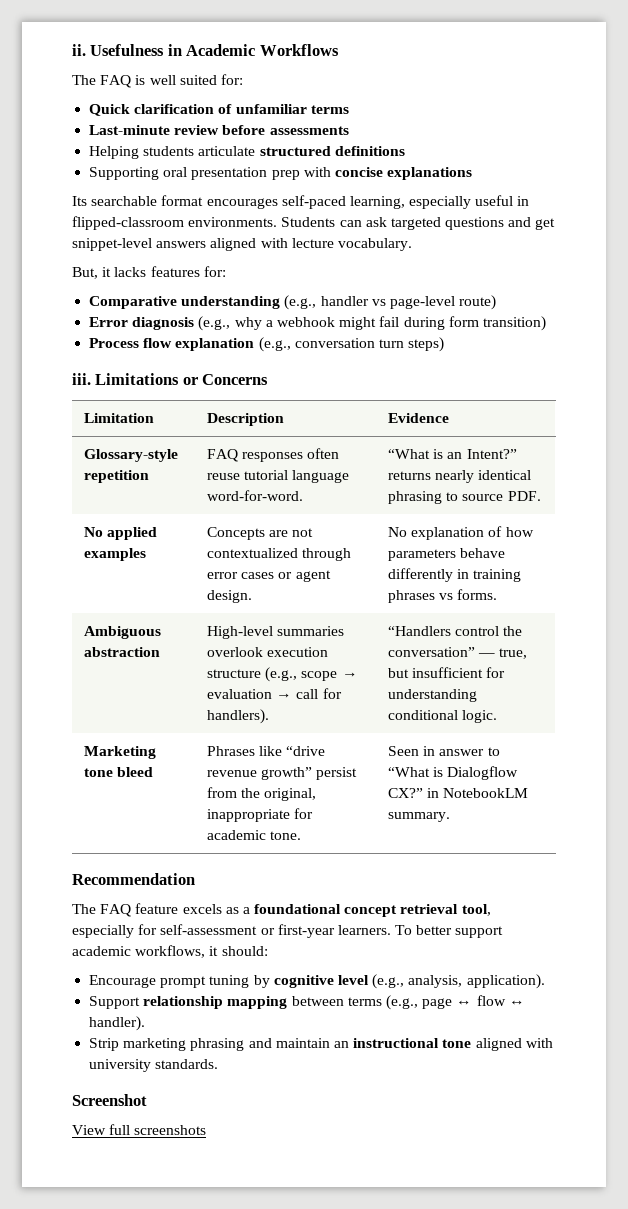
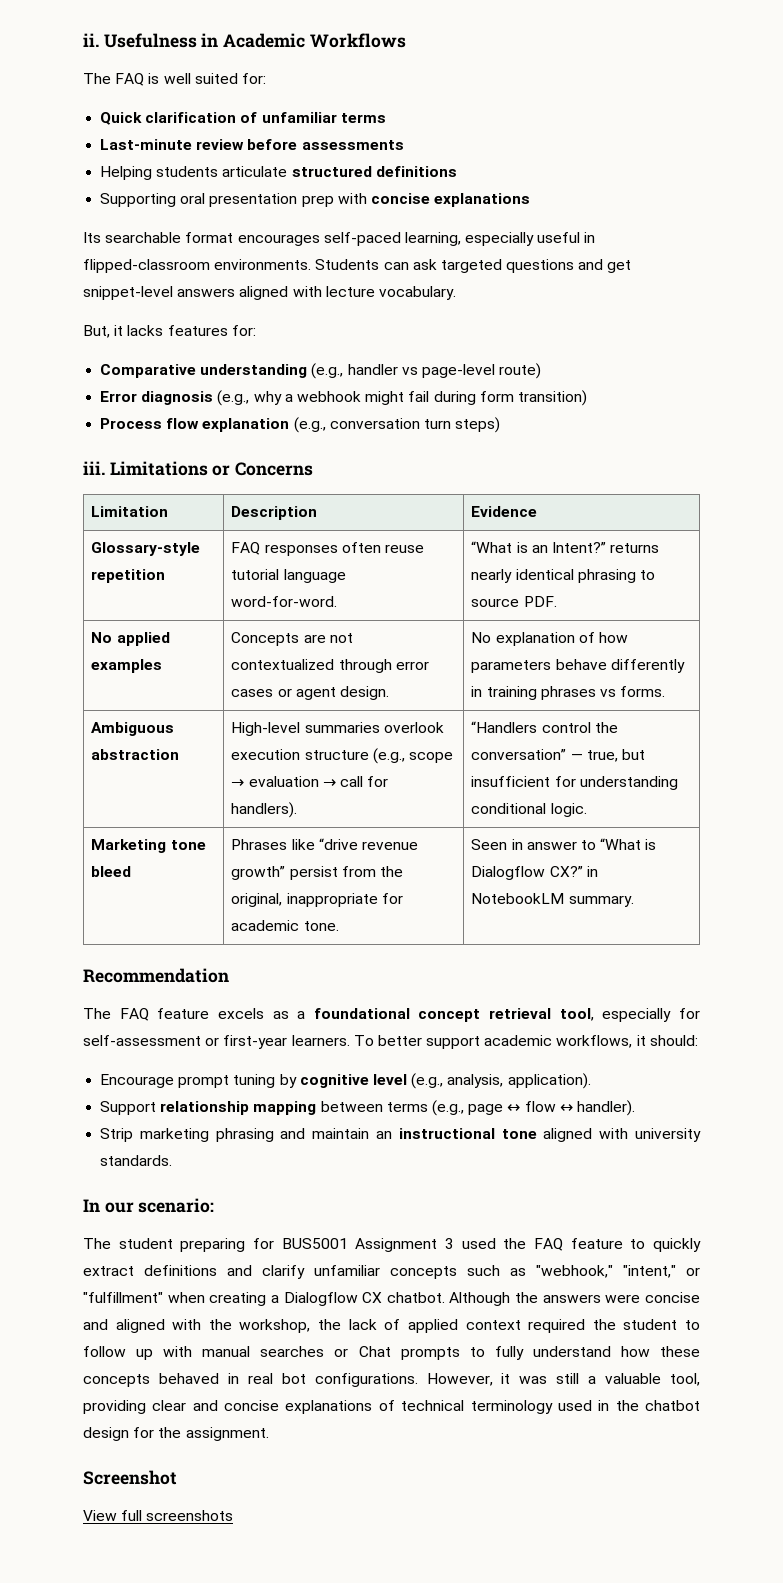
+ In our scenario:
+ The student preparing for BUS5001 Assignment 3 used the FAQ feature to quickly extract definitions and clarify unfamiliar concepts such as "webhook," "intent," or "fulfillment" when creating a Dialogflow CX chatbot. Although the answers were concise and aligned with the workshop, the lack of applied context required the student to follow up with manual searches or Chat prompts to fully understand how these concepts behaved in real bot configurations. However, it was still a valuable tool, providing clear and concise explanations of technical terminology used in the chatbot design for the assignment.

